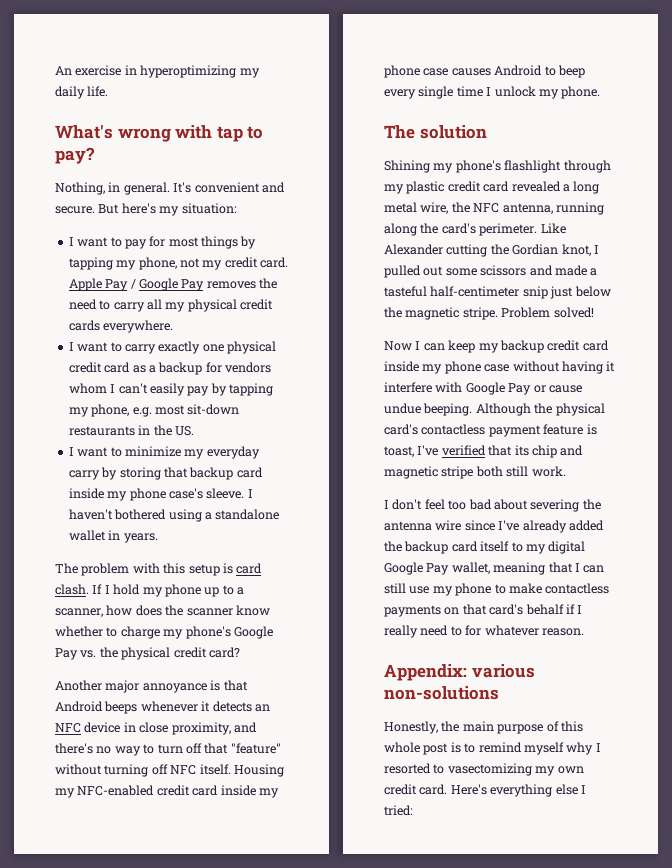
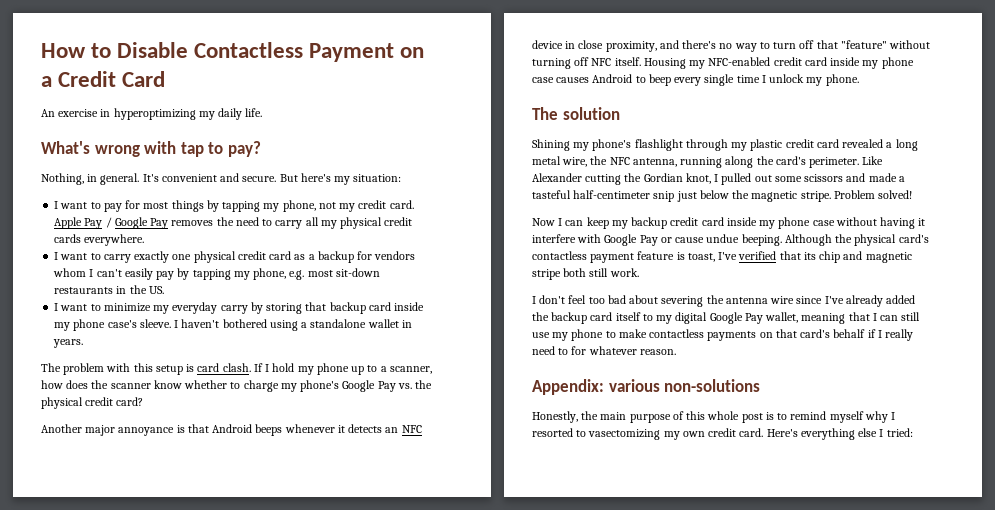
+ How to Disable Contactless Payment on a Credit Card

